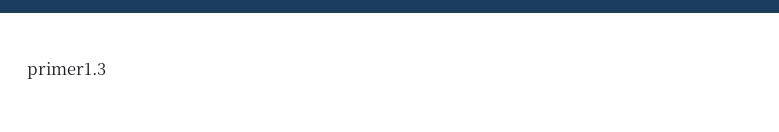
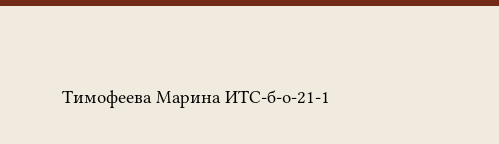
- primer1.3
+ Тимофеева Марина ИТС-б-о-21-1

